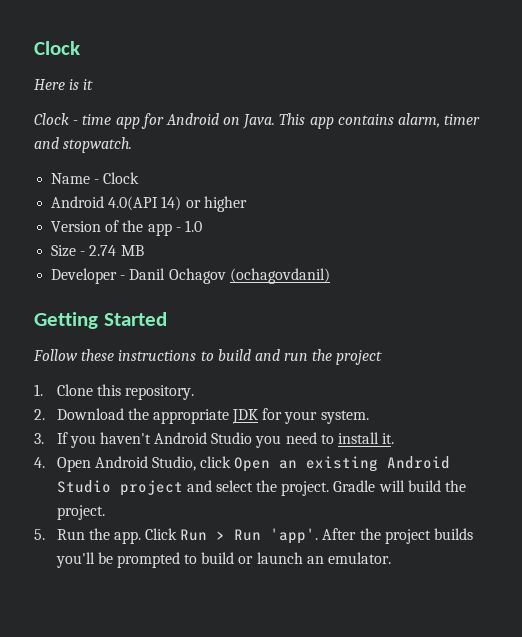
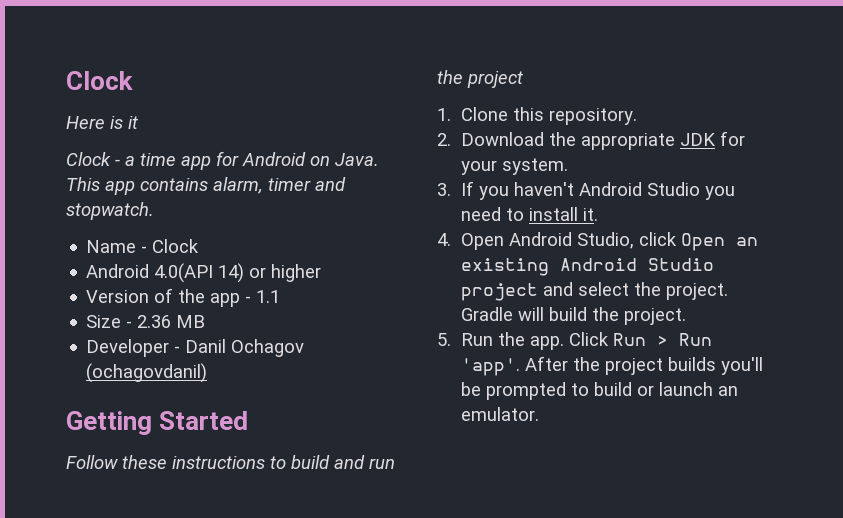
- Clock - time app for Android on Java.
+ Clock - a time app for Android on Java.
- Version of the app - 1.0
+ Version of the app - 1.1
- Size - 2.74 MB
+ Size - 2.36 MB

